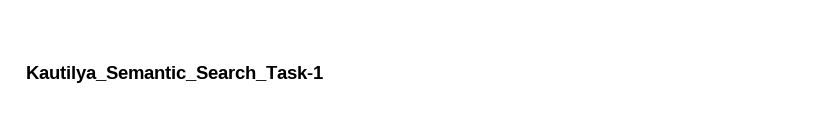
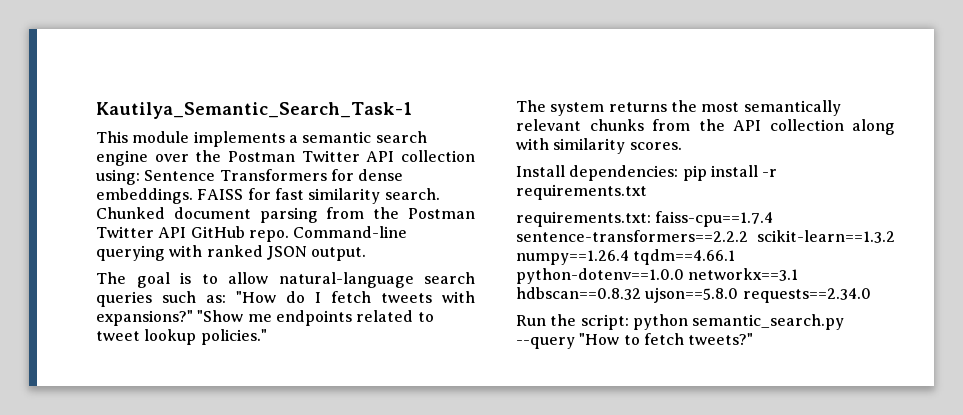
+ This module implements a semantic search engine over the Postman Twitter API collection using: Sentence Transformers for dense embeddings. FAISS for fast similarity search. Chunked document parsing from the Postman Twitter API GitHub repo. Command-line querying with ranked JSON output.
+ The goal is to allow natural-language search queries such as: "How do I fetch tweets with expansions?" "Show me endpoints related to tweet lookup policies."
+ The system returns the most semantically relevant chunks from the API collection along with similarity scores.
+ Install dependencies: pip install -r requirements.txt
+ requirements.txt: faiss-cpu==1.7.4 sentence-transformers==2.2.2 scikit-learn==1.3.2 numpy==1.26.4 tqdm==4.66.1 python-dotenv==1.0.0 networkx==3.1 hdbscan==0.8.32 ujson==5.8.0 requests==2.34.0
+ Run the script: python semantic_search.py --query "How to fetch tweets?"

